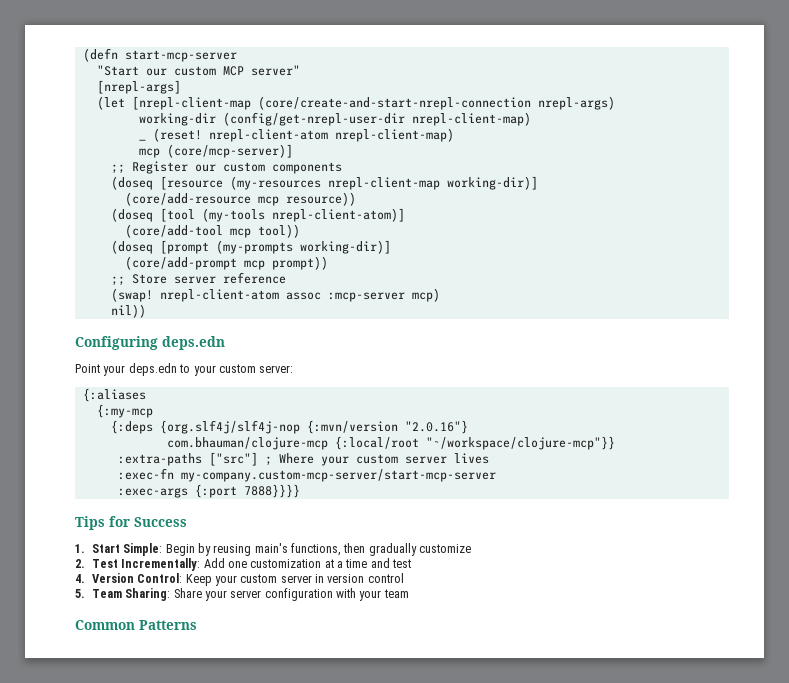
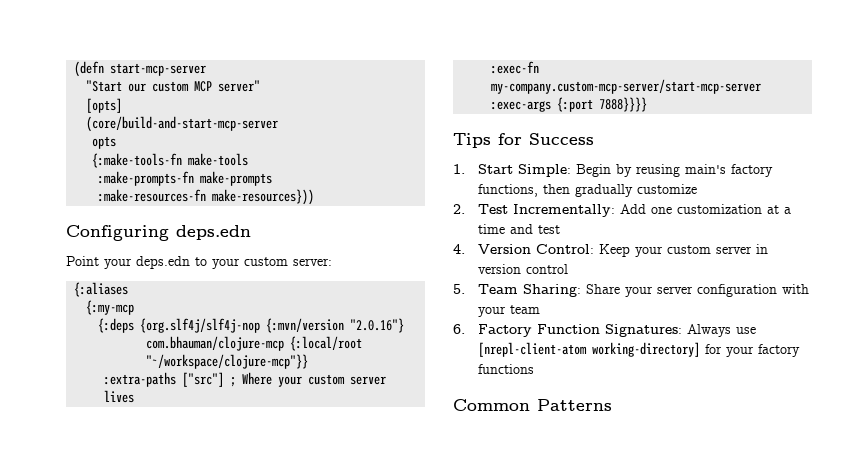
- [nrepl-args]
- (let [nrepl-client-map (core/create-and-start-nrepl-connection nrepl-args)
- working-dir (config/get-nrepl-user-dir nrepl-client-map)
- _ (reset! nrepl-client-atom nrepl-client-map)
- mcp (core/mcp-server)]
- ;; Register our custom components
- (doseq [resource (my-resources nrepl-client-map working-dir)]
- (core/add-resource mcp resource))
- (doseq [tool (my-tools nrepl-client-atom)]
- (core/add-tool mcp tool))
- (doseq [prompt (my-prompts working-dir)]
- (core/add-prompt mcp prompt))
- ;; Store server reference
- (swap! nrepl-client-atom assoc :mcp-server mcp)
- nil))
+ [opts]
+ (core/build-and-start-mcp-server
+ opts
+ {:make-tools-fn make-tools
+ :make-prompts-fn make-prompts
+ :make-resources-fn make-resources}))
- 1. Start Simple: Begin by reusing main's functions, then gradually customize
+ 1. Start Simple: Begin by reusing main's factory functions, then gradually customize
+ 6. Factory Function Signatures: Always use [nrepl-client-atom working-directory] for your factory functions

